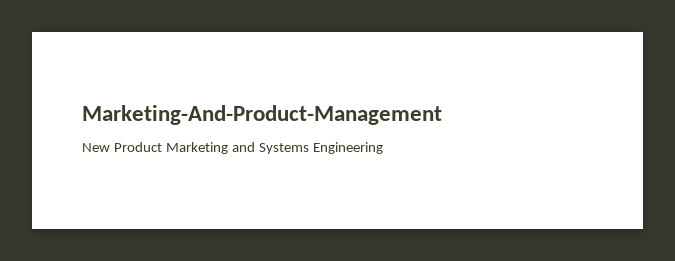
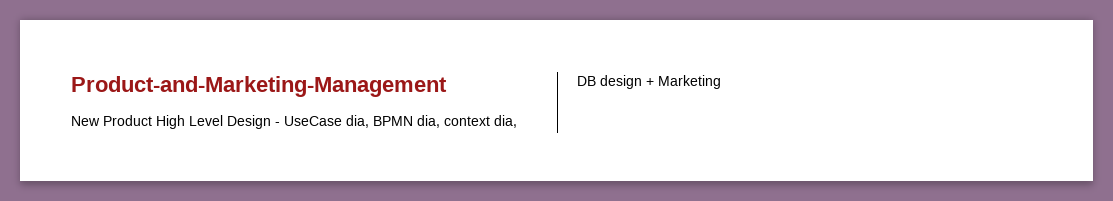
- Marketing-And-Product-Management
+ Product-and-Marketing-Management
- New Product Marketing and Systems Engineering
+ New Product High Level Design - UseCase dia, BPMN dia, context dia, DB design + Marketing

